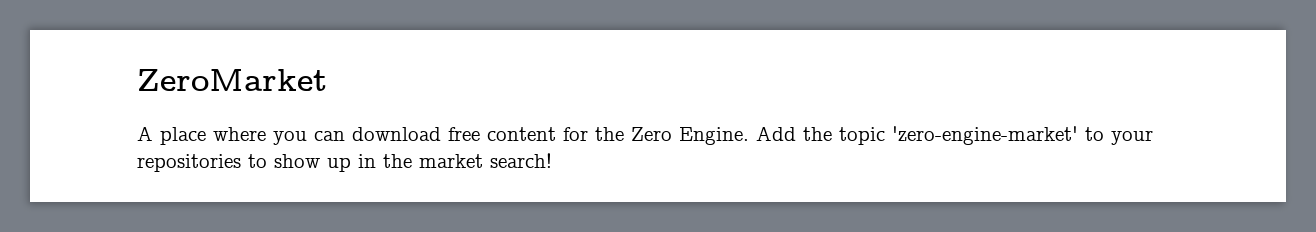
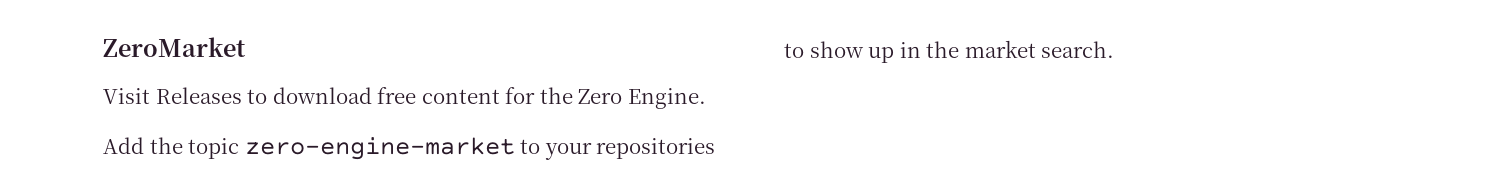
- A place where you can download free content for the Zero Engine. Add the topic 'zero-engine-market' to your repositories to show up in the market search!
+ Visit Releases to download free content for the Zero Engine.
+ Add the topic zero-engine-market to your repositories to show up in the market search.

